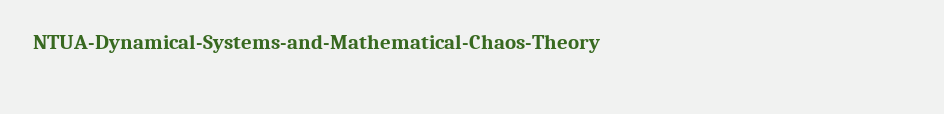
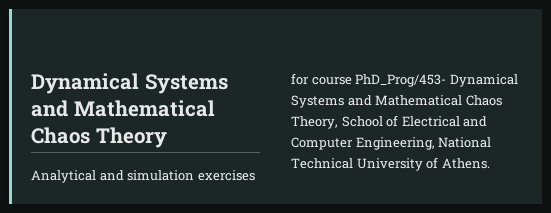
- NTUA-Dynamical-Systems-and-Mathematical-Chaos-Theory
+ Dynamical Systems and Mathematical Chaos Theory
+ Analytical and simulation exercises for course PhD_Prog/453- Dynamical Systems and Mathematical Chaos Theory, School of Electrical and Computer Engineering, National Technical University of Athens.

